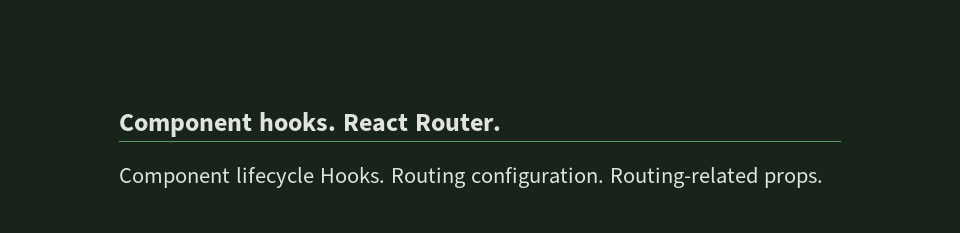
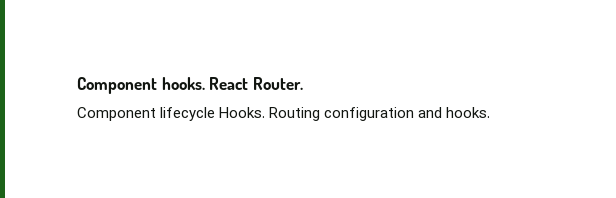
- Routing configuration. Routing-related props.
+ Routing configuration and hooks.

